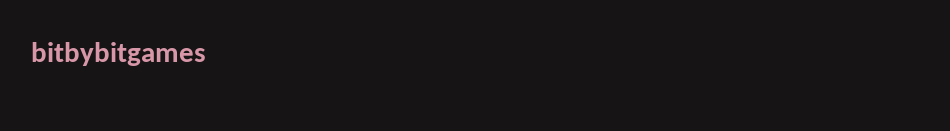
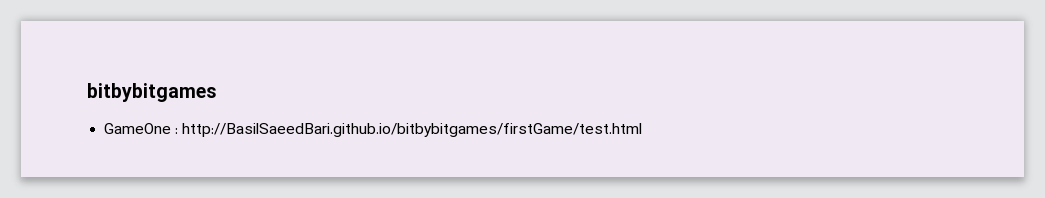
+ GameOne : http://BasilSaeedBari.github.io/bitbybitgames/firstGame/test.html

